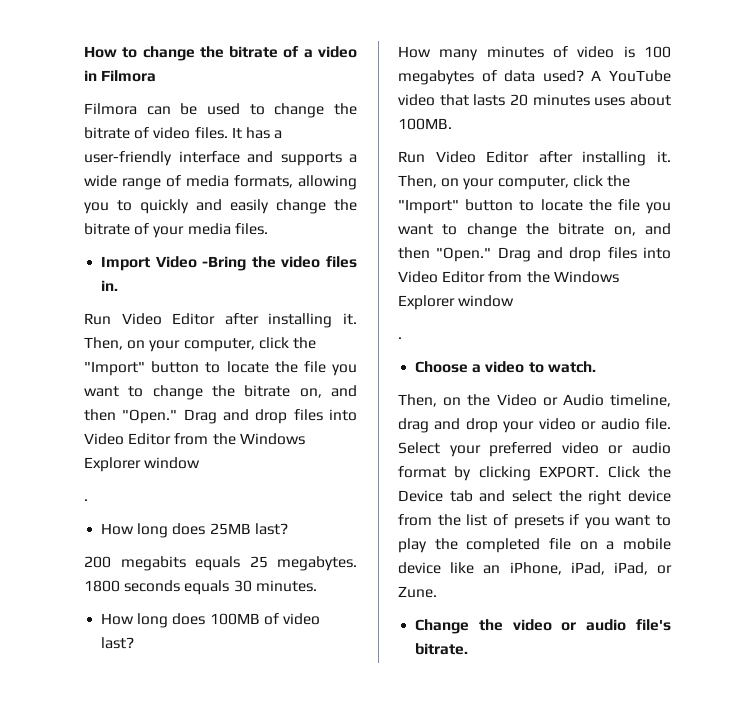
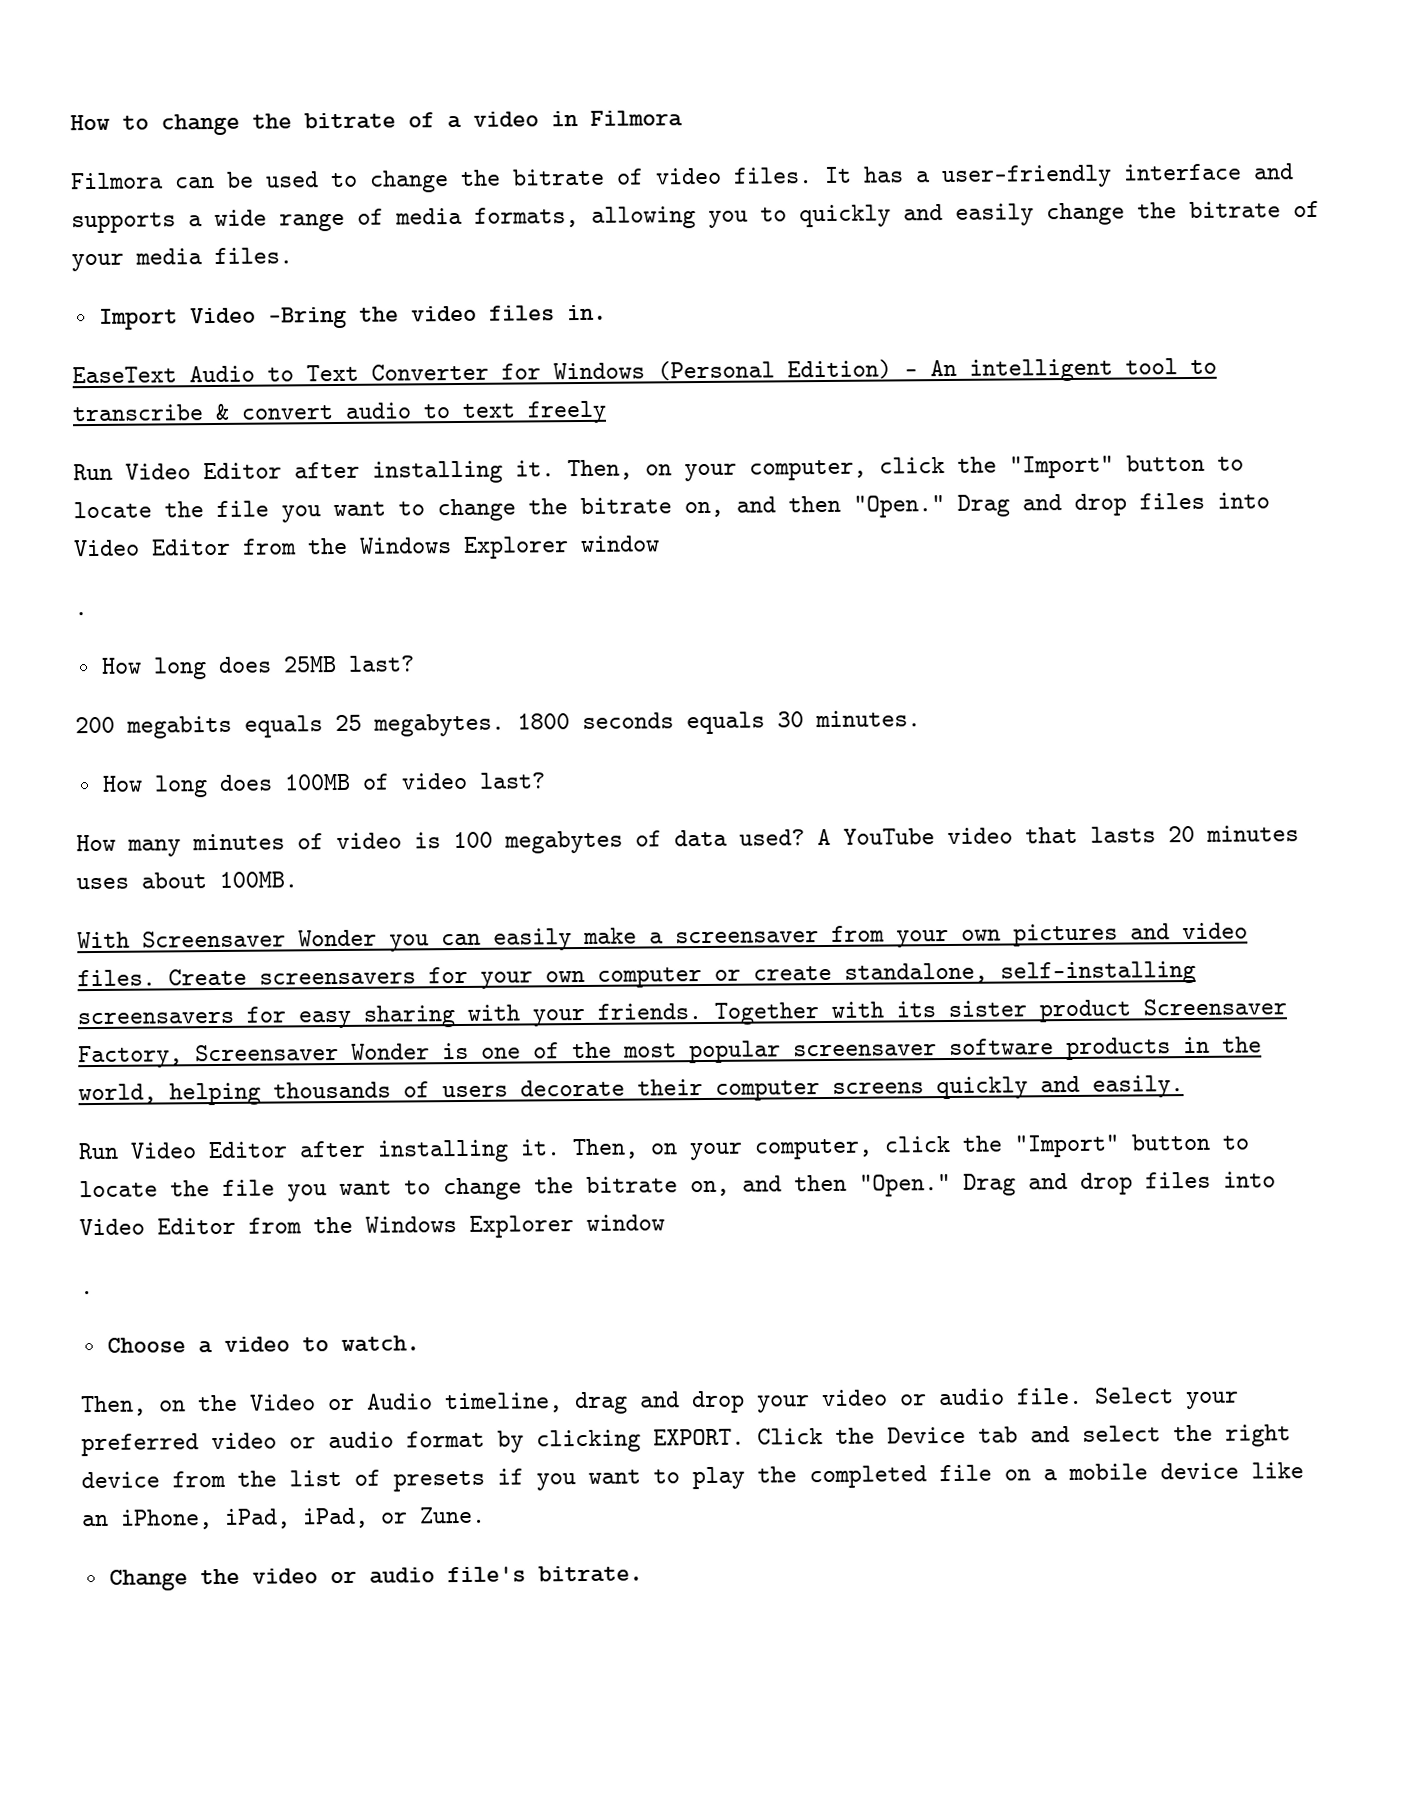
+ EaseText Audio to Text Converter for Windows (Personal Edition) - An intelligent tool to transcribe & convert audio to text freely
+ With Screensaver Wonder you can easily make a screensaver from your own pictures and video files. Create screensavers for your own computer or create standalone, self-installing screensavers for easy sharing with your friends. Together with its sister product Screensaver Factory, Screensaver Wonder is one of the most popular screensaver software products in the world, helping thousands of users decorate their computer screens quickly and easily.

